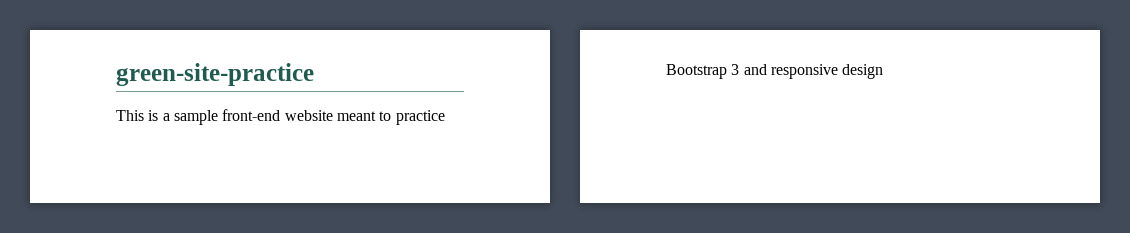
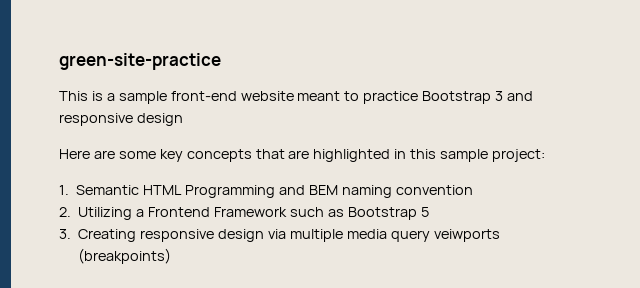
+ Here are some key concepts that are highlighted in this sample project:
+ 1. Semantic HTML Programming and BEM naming convention
+ 2. Utilizing a Frontend Framework such as Bootstrap 5
+ 3. Creating responsive design via multiple media query veiwports (breakpoints)

